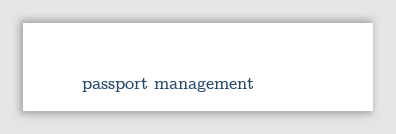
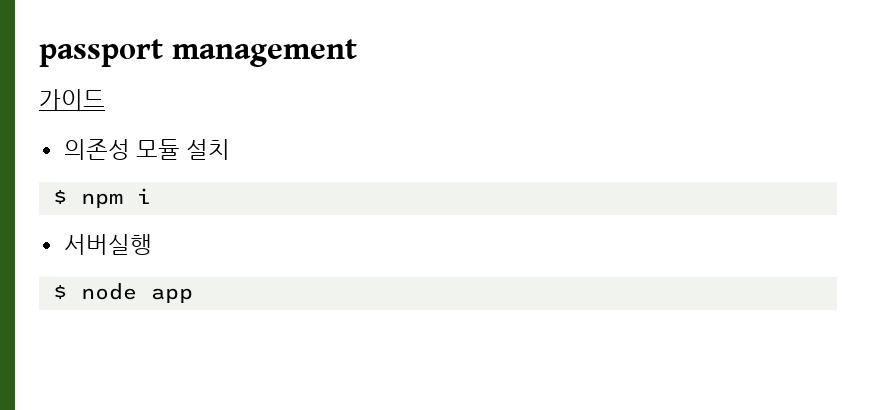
+ 가이드
+ 의존성 모듈 설치
+ $ npm i
+ 서버실행
+ $ node app

